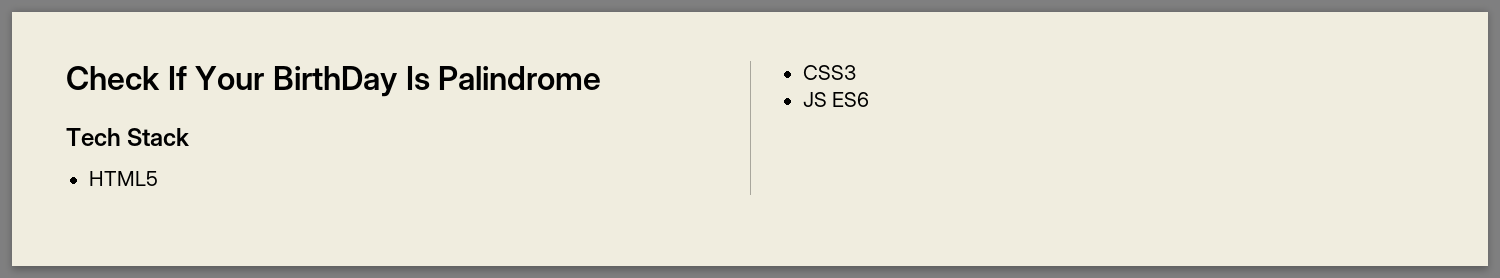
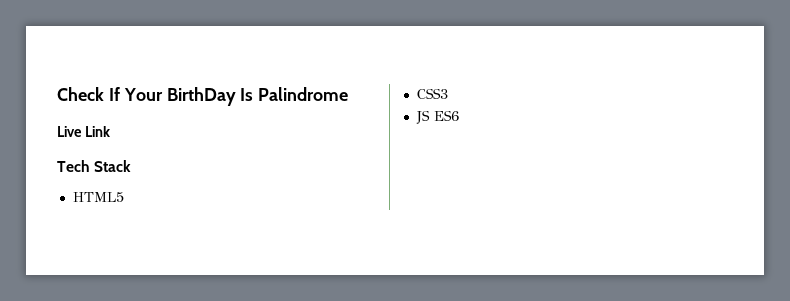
+ Live Link

